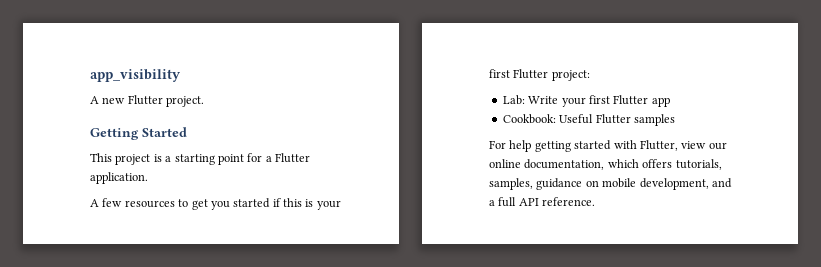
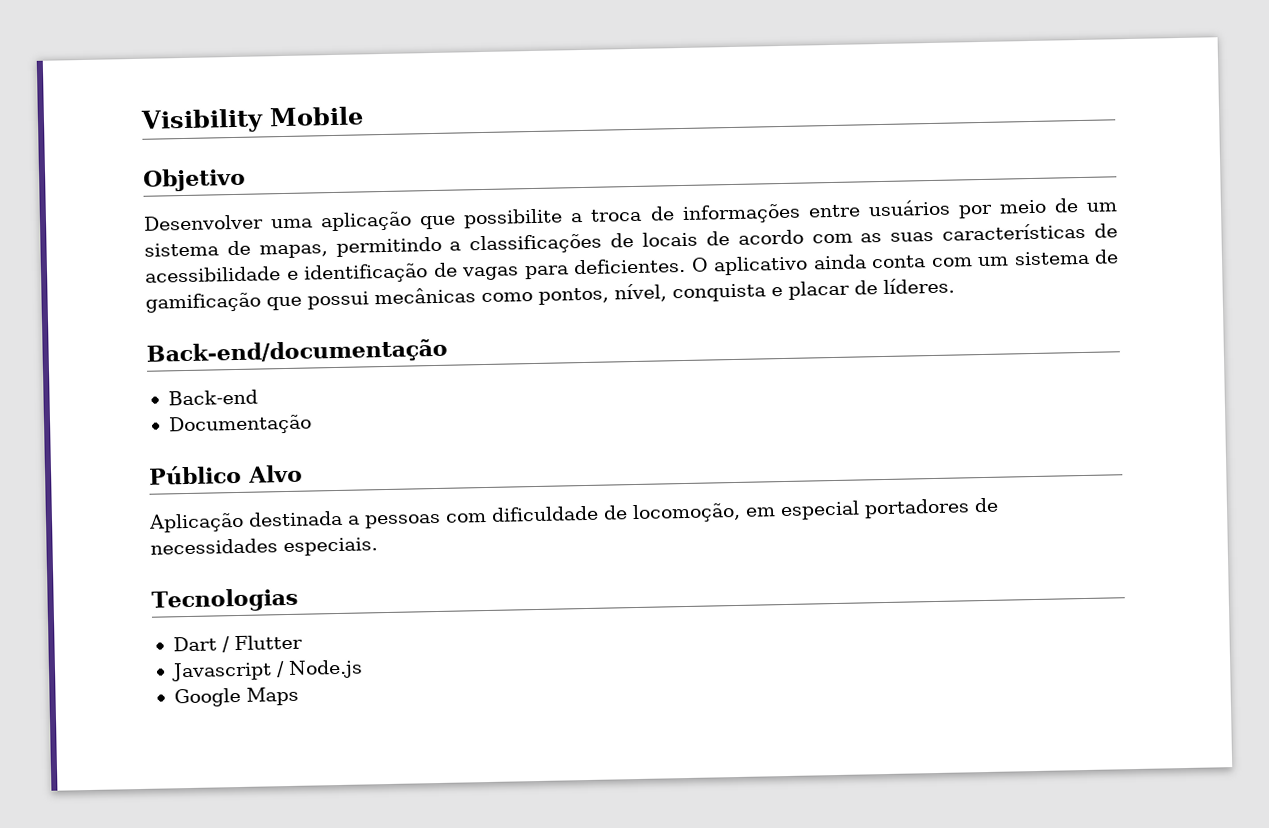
- app_visibility
- A new Flutter project.
- Getting Started
- This project is a starting point for a Flutter application.
- A few resources to get you started if this is your first Flutter project:
- Lab: Write your first Flutter app
- Cookbook: Useful Flutter samples
- For help getting started with Flutter, view our online documentation, which offers tutorials, samples, guidance on mobile development, and a full API reference.
+ Visibility Mobile
+ Objetivo
+ Desenvolver uma aplicação que possibilite a troca de informações entre usuários por meio de um sistema de mapas, permitindo a classificações de locais de acordo com as suas características de acessibilidade e identificação de vagas para deficientes. O aplicativo ainda conta com um sistema de gamificação que possui mecânicas como pontos, nível, conquista e placar de líderes.
+ Back-end/documentação
+ Back-end
+ Documentação
+ Público Alvo
+ Aplicação destinada a pessoas com dificuldade de locomoção, em especial portadores de necessidades especiais.
+ Tecnologias
+ Dart / Flutter
+ Javascript / Node.js
+ Google Maps

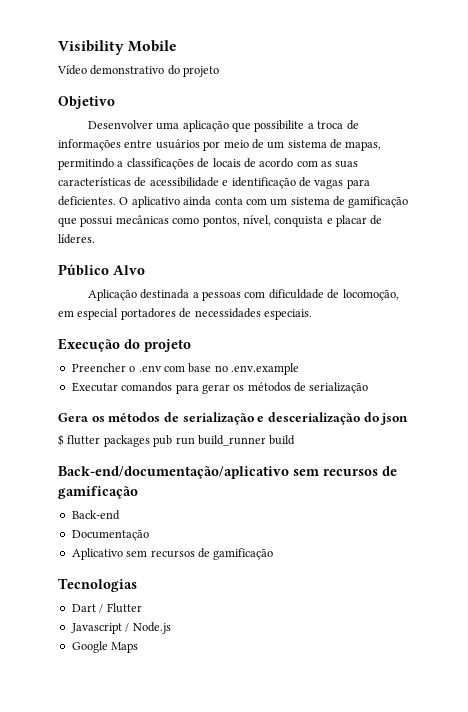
+ Vídeo demonstrativo do projeto
- Back-end/documentação
- Back-end
- Documentação
+ Execução do projeto
+ Preencher o .env com base no .env.example
+ Executar comandos para gerar os métodos de serialização
+ Gera os métodos de serialização e descerialização do json
+ $ flutter packages pub run build_runner build
+ Back-end/documentação/aplicativo sem recursos de gamificação
+ Back-end
+ Documentação
+ Aplicativo sem recursos de gamificação

